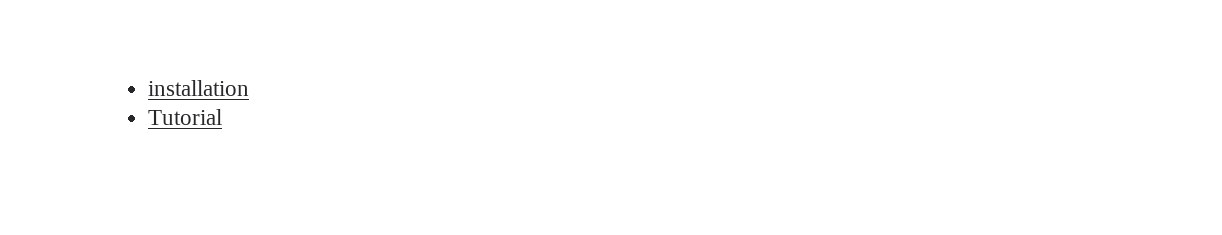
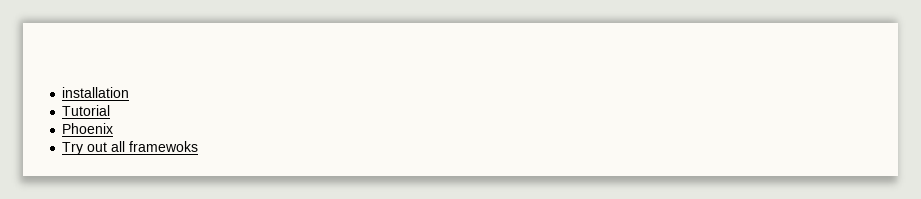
+ Phoenix
+ Try out all framewoks

